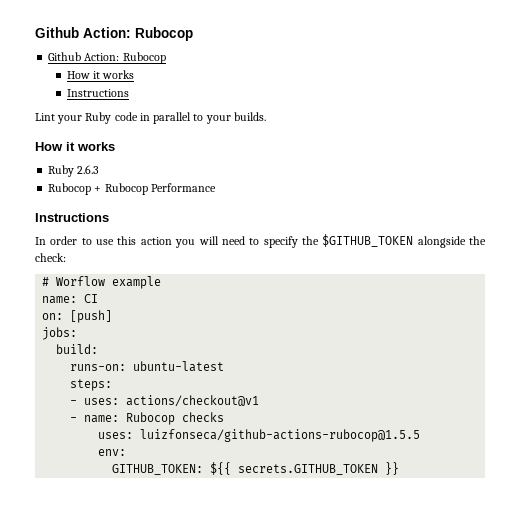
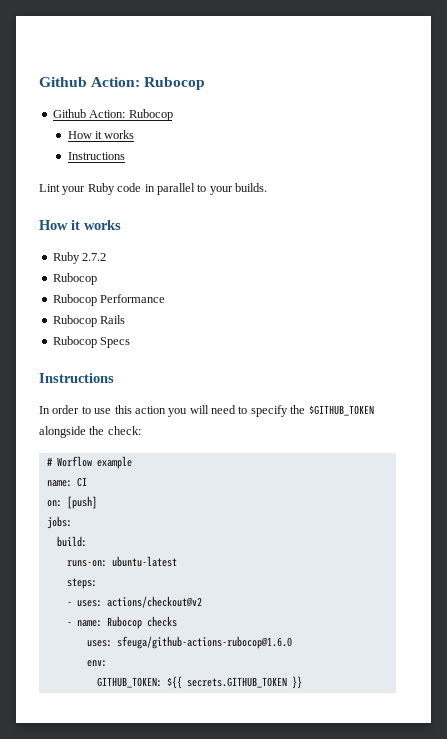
- Ruby 2.6.3
- Rubocop + Rubocop Performance
+ Ruby 2.7.2
+ Rubocop
+ Rubocop Performance
+ Rubocop Rails
+ Rubocop Specs
- - uses: actions/checkout@v1
+ - uses: actions/checkout@v2
- uses: luizfonseca/github-actions-rubocop@1.5.5
+ uses: sfeuga/github-actions-rubocop@1.6.0

